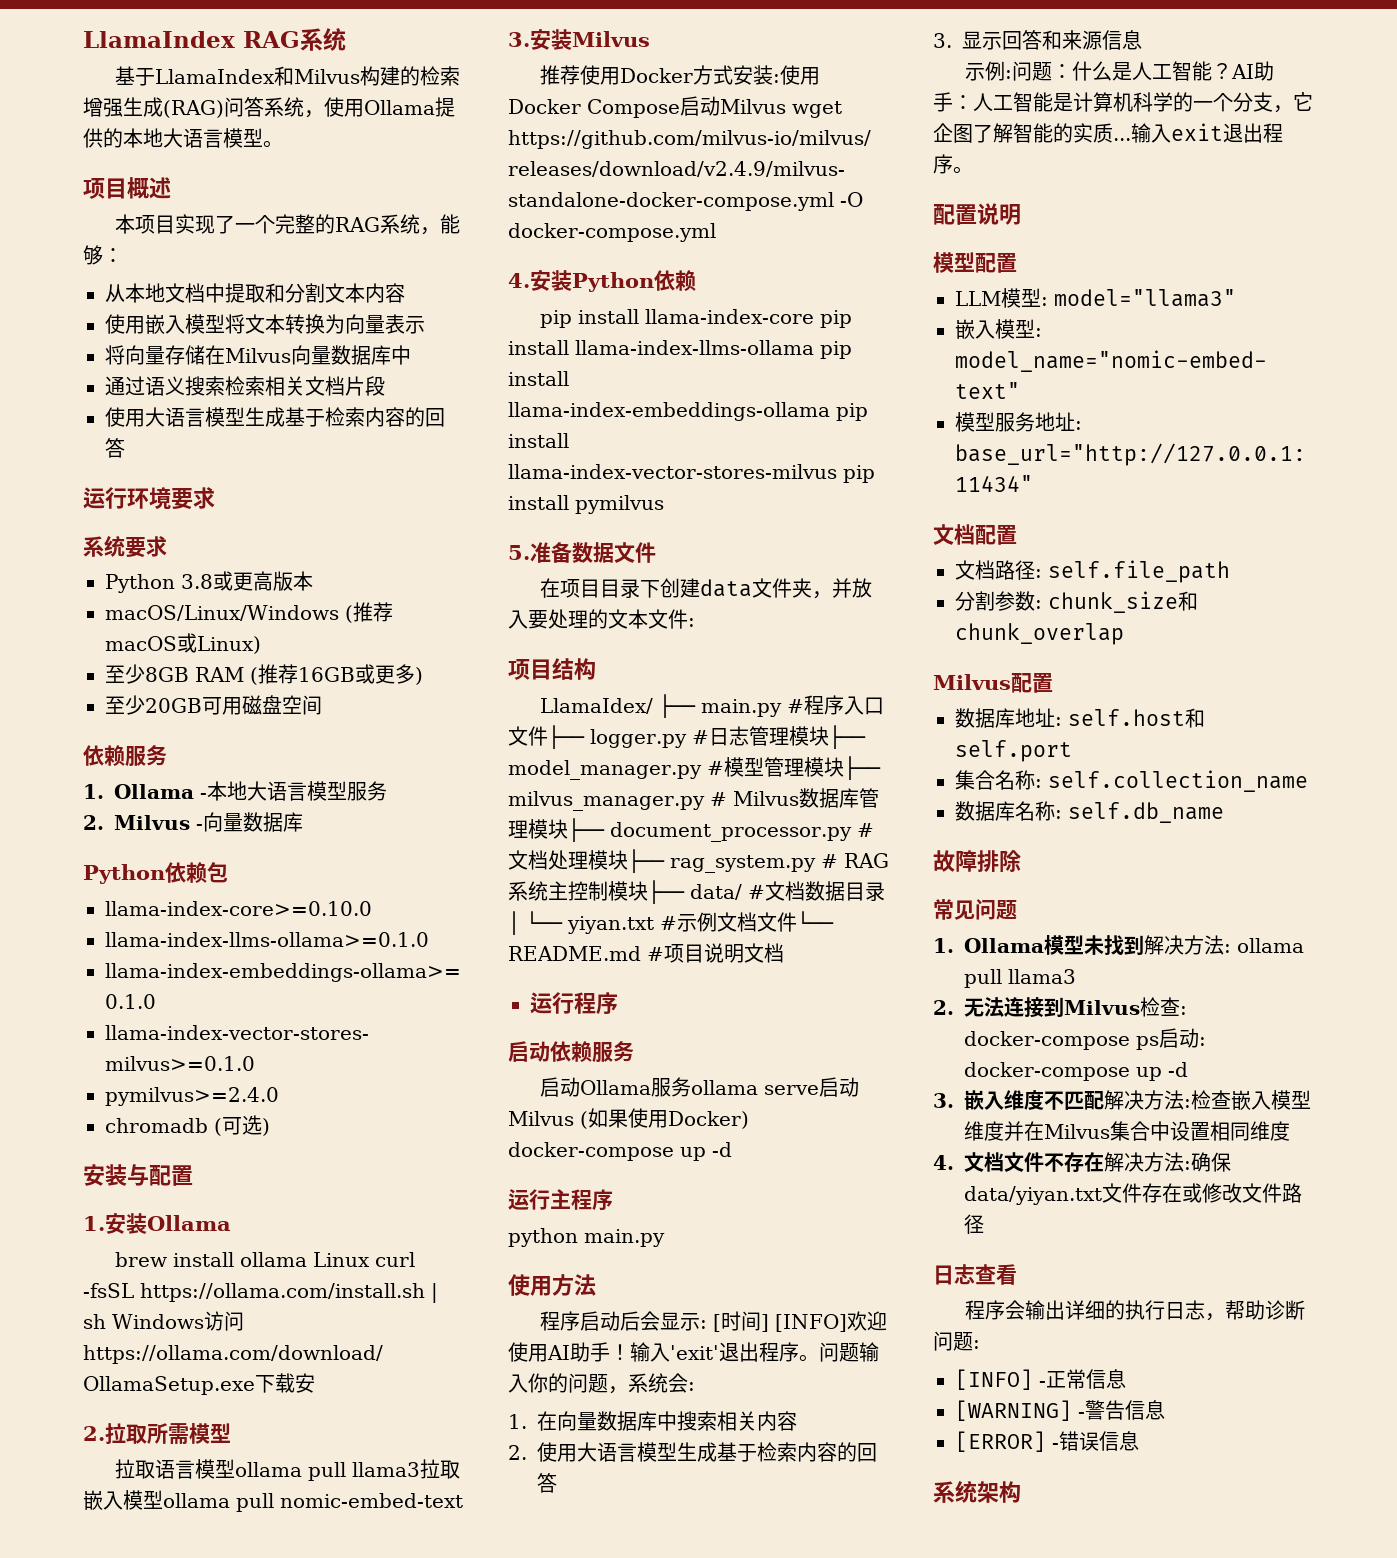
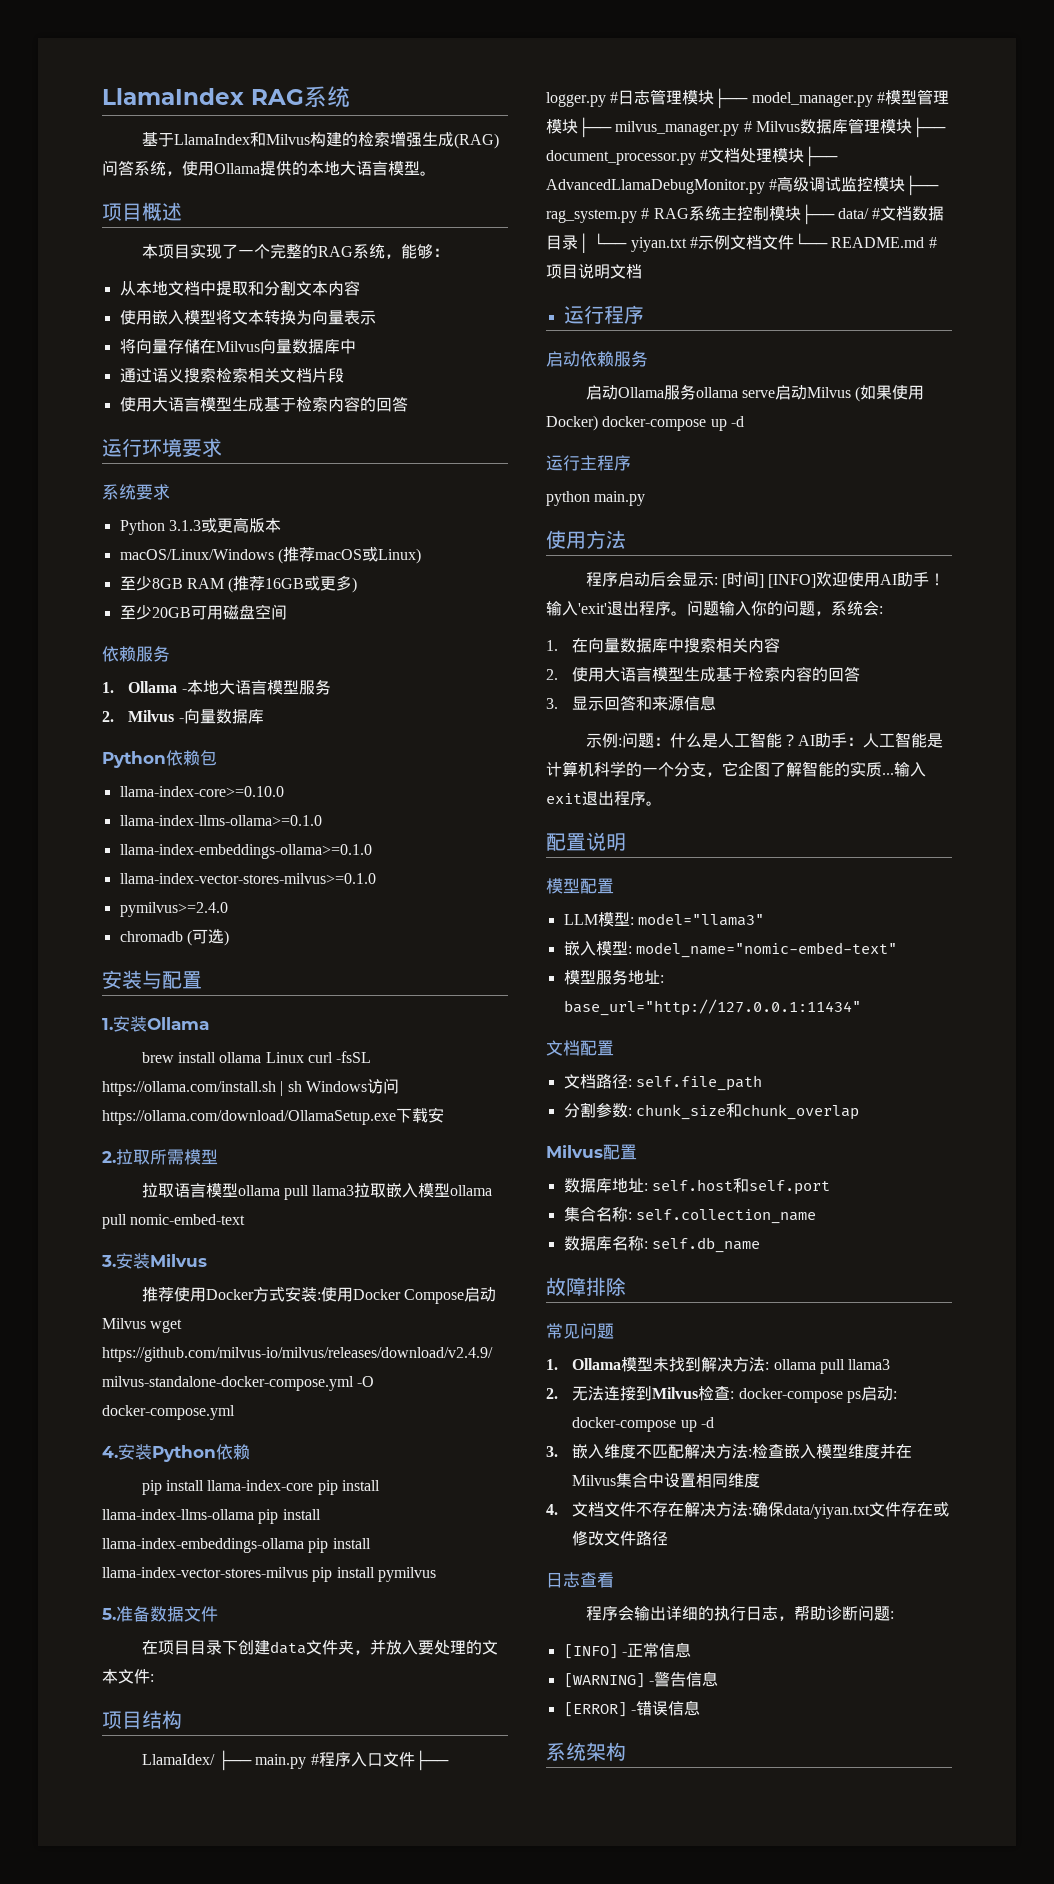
- Python 3.8或更高版本
+ Python 3.1.3或更高版本
- LlamaIdex/ ├── main.py #程序入口文件├── logger.py #日志管理模块├── model_manager.py #模型管理模块├── milvus_manager.py # Milvus数据库管理模块├── document_processor.py #文档处理模块├── rag_system.py # RAG系统主控制模块├── data/ #文档数据目录│ └── yiyan.txt #示例文档文件└── README.md #项目说明文档
+ LlamaIdex/ ├── main.py #程序入口文件├── logger.py #日志管理模块├── model_manager.py #模型管理模块├── milvus_manager.py # Milvus数据库管理模块├── document_processor.py #文档处理模块├── AdvancedLlamaDebugMonitor.py #高级调试监控模块├── rag_system.py # RAG系统主控制模块├── data/ #文档数据目录│ └── yiyan.txt #示例文档文件└── README.md #项目说明文档

